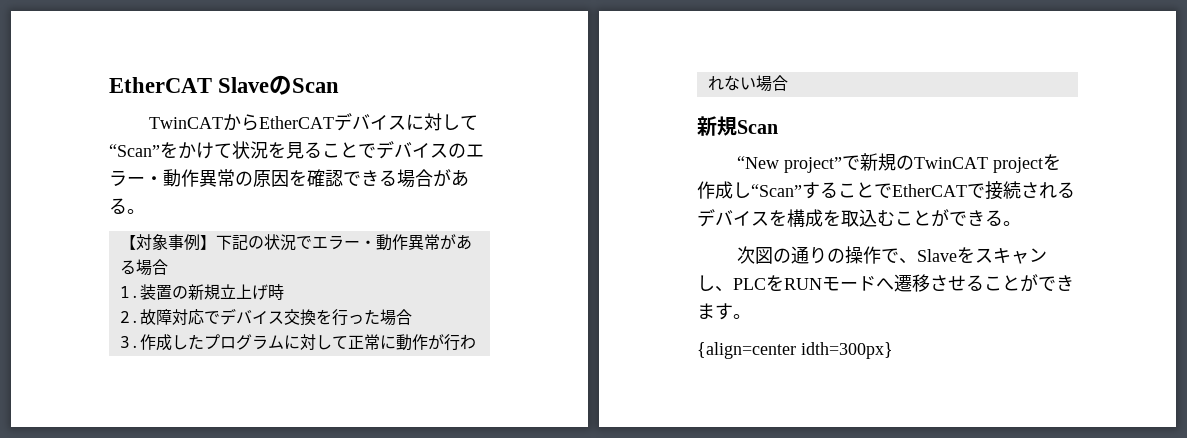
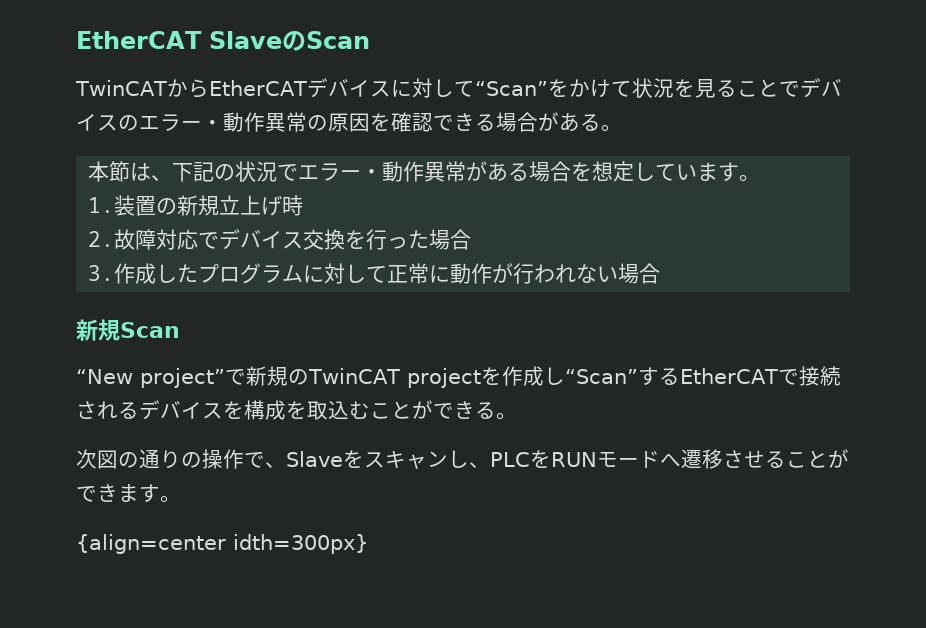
- 【対象事例】下記の状況でエラー・動作異常がある場合
+ 本節は、下記の状況でエラー・動作異常がある場合を想定しています。
- “New project”で新規のTwinCAT projectを作成し“Scan”することでEtherCATで接続されるデバイスを構成を取込むことができる。
+ “New project”で新規のTwinCAT projectを作成し“Scan”するEtherCATで接続されるデバイスを構成を取込むことができる。

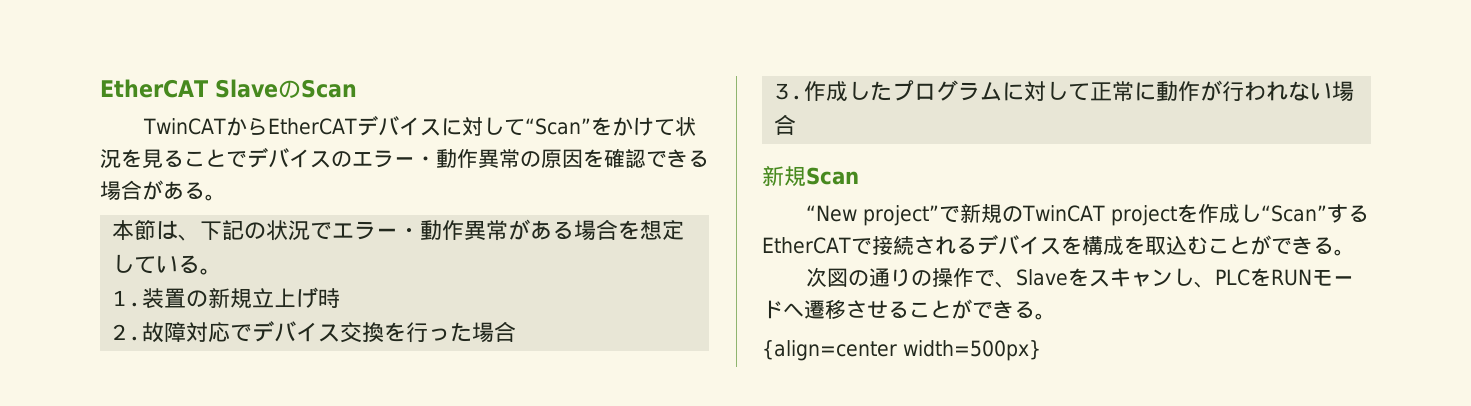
- 本節は、下記の状況でエラー・動作異常がある場合を想定しています。
+ 本節は、下記の状況でエラー・動作異常がある場合を想定している。
- 次図の通りの操作で、Slaveをスキャンし、PLCをRUNモードへ遷移させることができます。
+ 次図の通りの操作で、Slaveをスキャンし、PLCをRUNモードへ遷移させることができる。
- {align=center idth=300px}
+ {align=center width=500px}

